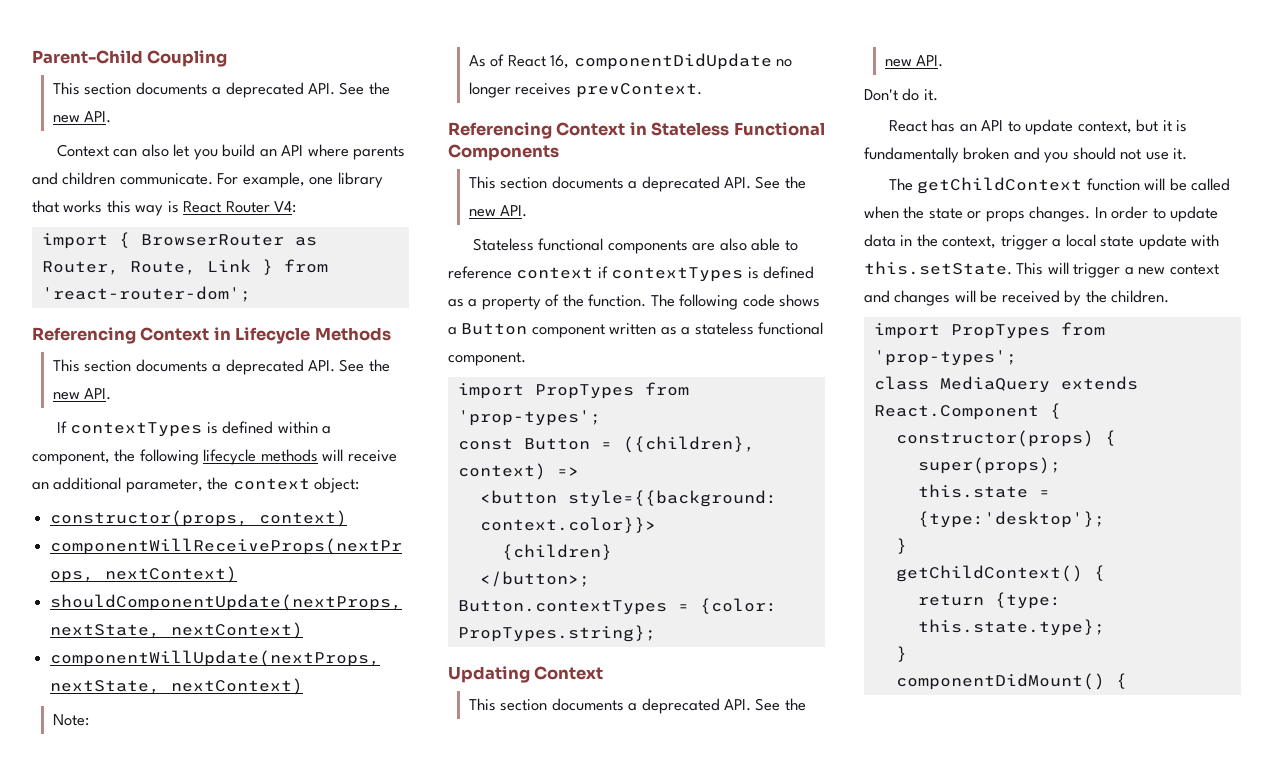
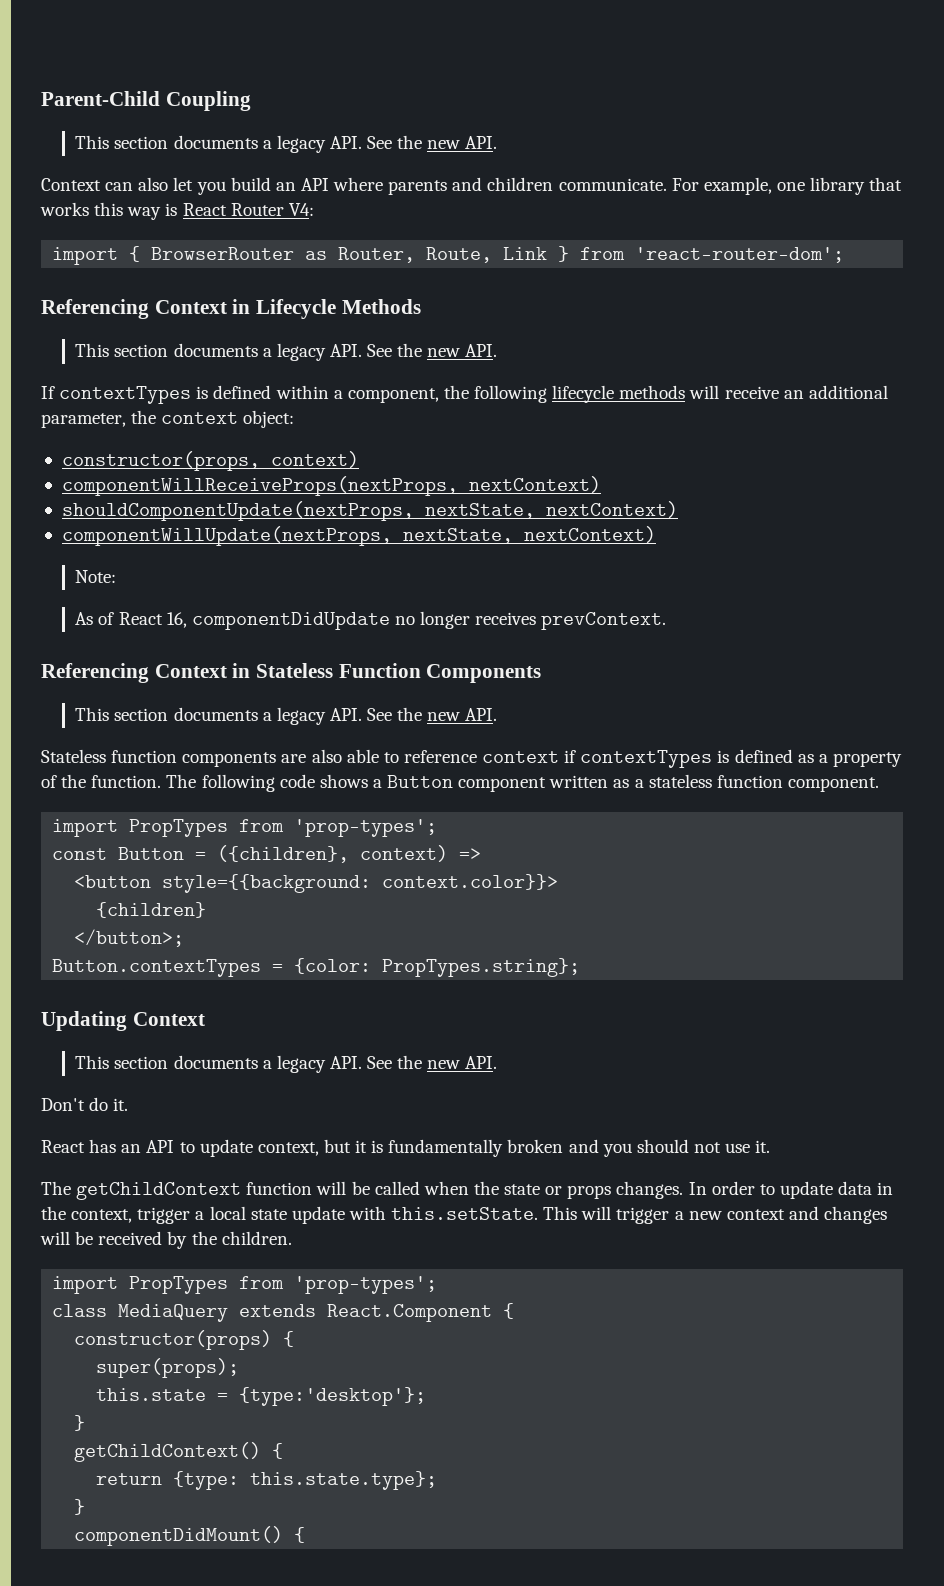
  Parent-Child Coupling
- This section documents a deprecated API. See the new API.
+ This section documents a legacy API. See the new API.
  Referencing Context in Lifecycle Methods
- This section documents a deprecated API. See the new API.
+ This section documents a legacy API. See the new API.
- Referencing Context in Stateless Functional Components
- This section documents a deprecated API. See the new API.
+ Referencing Context in Stateless Function Components
+ This section documents a legacy API. See the new API.
- Stateless functional components are also able to reference context if contextTypes is defined as a property of the function.
+ Stateless function components are also able to reference context if contextTypes is defined as a property of the function.
- The following code shows a Button component written as a stateless functional component.
+ The following code shows a Button component written as a stateless function component.
  Updating Context
- This section documents a deprecated API. See the new API.
+ This section documents a legacy API. See the new API.

